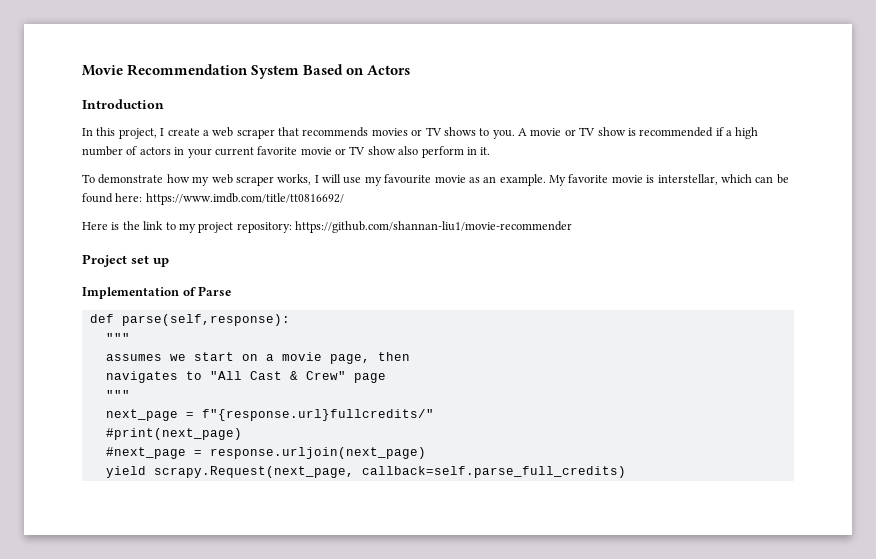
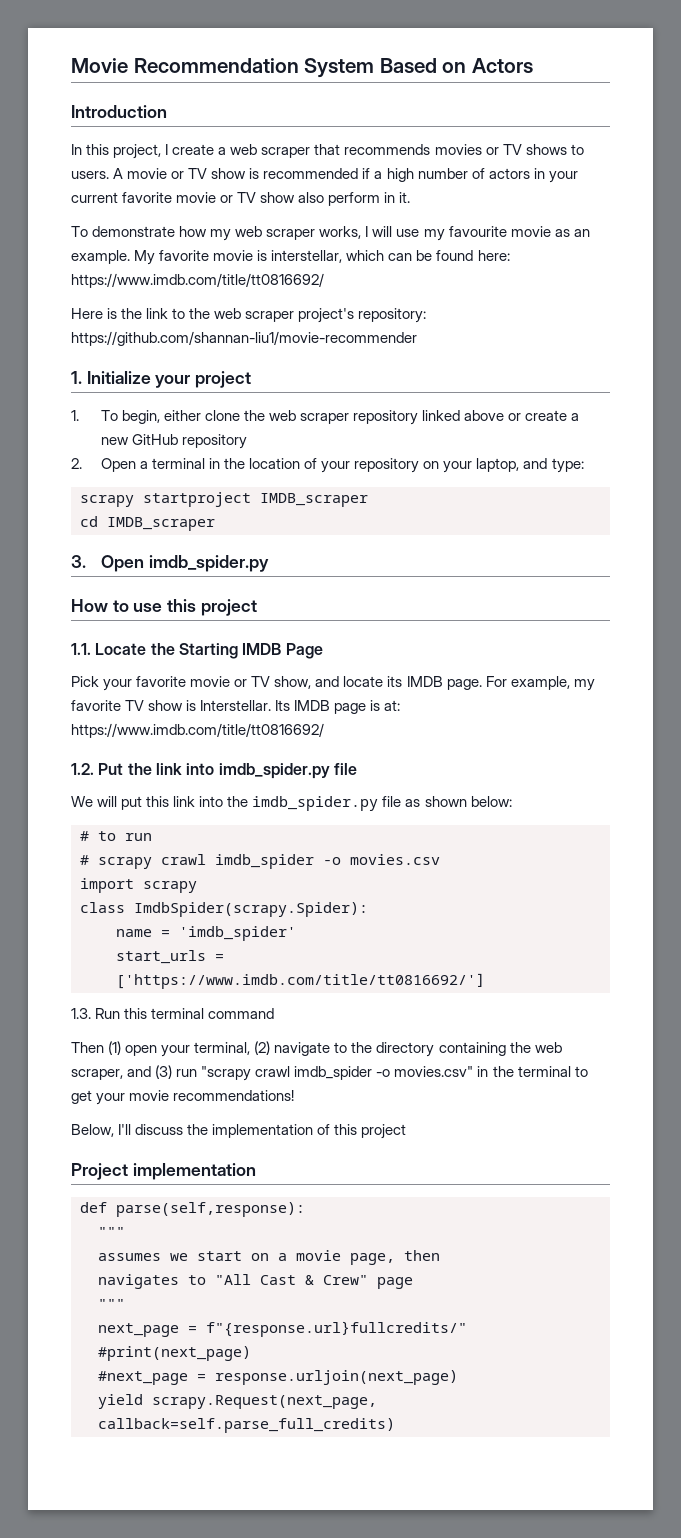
- In this project, I create a web scraper that recommends movies or TV shows to you.
+ In this project, I create a web scraper that recommends movies or TV shows to users.
- Here is the link to my project repository: https://github.com/shannan-liu1/movie-recommender
- Project set up
- Implementation of Parse
+ Here is the link to the web scraper project's repository: https://github.com/shannan-liu1/movie-recommender
+ 1. Initialize your project
+ 1. To begin, either clone the web scraper repository linked above or create a new GitHub repository
+ 2. Open a terminal in the location of your repository on your laptop, and type:
+ scrapy startproject IMDB_scraper
+ cd IMDB_scraper
+ 3. Open imdb_spider.py
+ How to use this project
+ 1.1. Locate the Starting IMDB Page
+ Pick your favorite movie or TV show, and locate its IMDB page. For example, my favorite TV show is Interstellar. Its IMDB page is at: https://www.imdb.com/title/tt0816692/
+ 1.2. Put the link into imdb_spider.py file
+ We will put this link into the imdb_spider.py file as shown below:
+ # to run
+ # scrapy crawl imdb_spider -o movies.csv
+ import scrapy
+ class ImdbSpider(scrapy.Spider):
+ name = 'imdb_spider'
+ start_urls = ['https://www.imdb.com/title/tt0816692/']
+ 1.3. Run this terminal command
+ Then (1) open your terminal, (2) navigate to the directory containing the web scraper, and (3) run "scrapy crawl imdb_spider -o movies.csv" in the terminal to get your movie recommendations!
+ Below, I'll discuss the implementation of this project
+ Project implementation

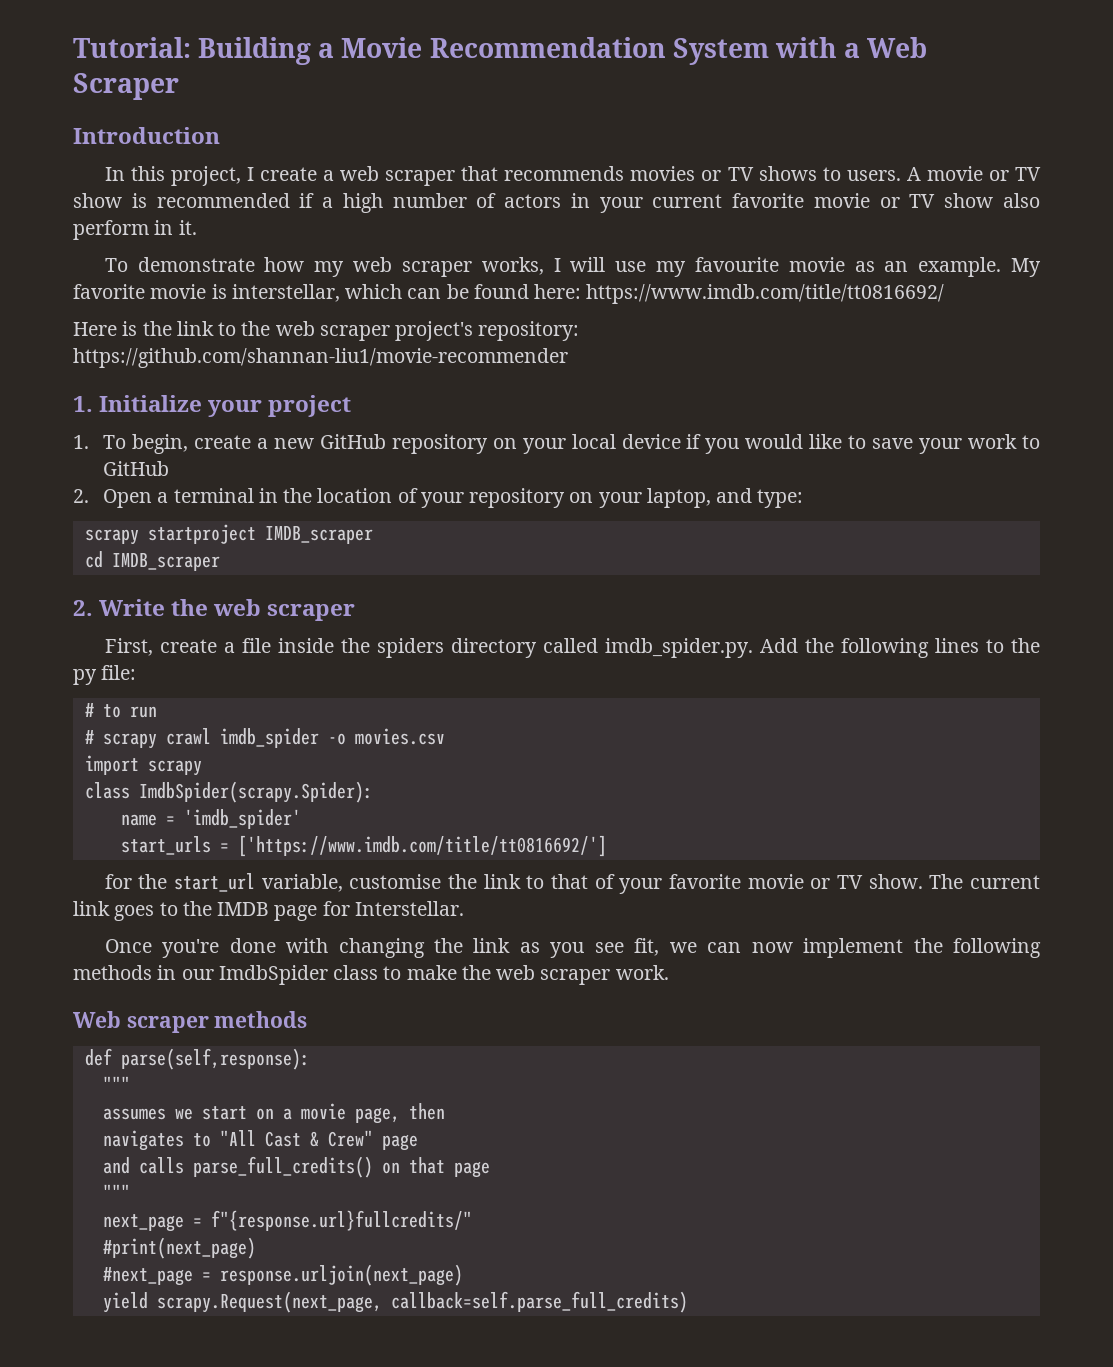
- Movie Recommendation System Based on Actors
+ Tutorial: Building a Movie Recommendation System with a Web Scraper
- 1. To begin, either clone the web scraper repository linked above or create a new GitHub repository
+ 1. To begin, create a new GitHub repository on your local device if you would like to save your work to GitHub
- 3. Open imdb_spider.py
- How to use this project
- 1.1. Locate the Starting IMDB Page
- Pick your favorite movie or TV show, and locate its IMDB page. For example, my favorite TV show is Interstellar. Its IMDB page is at: https://www.imdb.com/title/tt0816692/
- 1.2. Put the link into imdb_spider.py file
- We will put this link into the imdb_spider.py file as shown below:
+ 2. Write the web scraper
+ First, create a file inside the spiders directory called imdb_spider.py. Add the following lines to the py file:
- 1.3. Run this terminal command
- Then (1) open your terminal, (2) navigate to the directory containing the web scraper, and (3) run "scrapy crawl imdb_spider -o movies.csv" in the terminal to get your movie recommendations!
- Below, I'll discuss the implementation of this project
- Project implementation
+ for the start_url variable, customise the link to that of your favorite movie or TV show. The current link goes to the IMDB page for Interstellar.
+ Once you're done with changing the link as you see fit, we can now implement the following methods in our ImdbSpider class to make the web scraper work.
+ Web scraper methods
+ and calls parse_full_credits() on that page

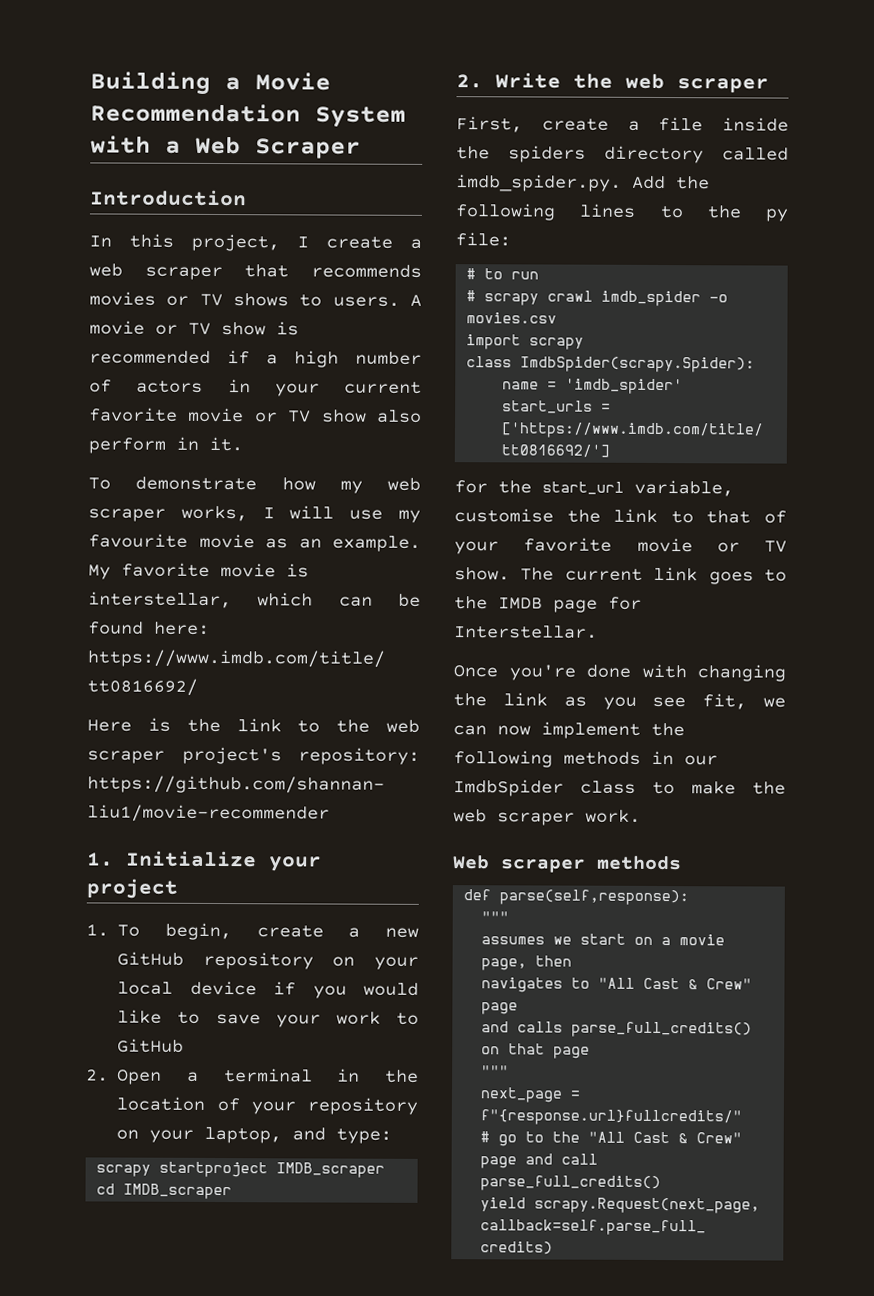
- Tutorial: Building a Movie Recommendation System with a Web Scraper
+ Building a Movie Recommendation System with a Web Scraper
- #print(next_page)
- #next_page = response.urljoin(next_page)
+ # go to the "All Cast & Crew" page and call parse_full_credits()

